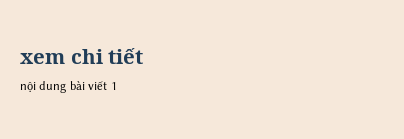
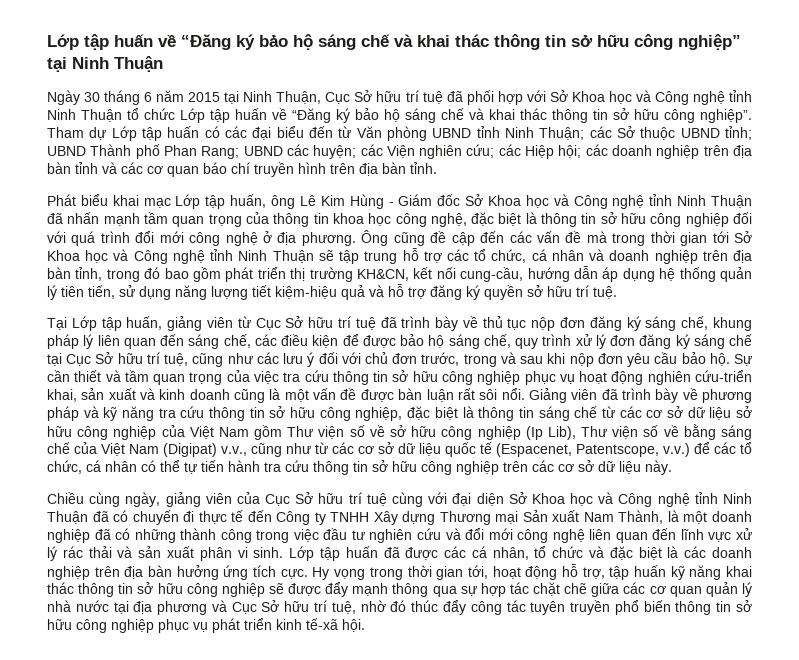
- xem chi tiết
- nội dung bài viết 1
+ Lớp tập huấn về “Đăng ký bảo hộ sáng chế và khai thác thông tin sở hữu công nghiệp” tại Ninh Thuận
+ Ngày 30 tháng 6 năm 2015 tại Ninh Thuận, Cục Sở hữu trí tuệ đã phối hợp với Sở Khoa học và Công nghệ tỉnh Ninh Thuận tổ chức Lớp tập huấn về “Đăng ký bảo hộ sáng chế và khai thác thông tin sở hữu công nghiệp”. Tham dự Lớp tập huấn có các đại biểu đến từ Văn phòng UBND tỉnh Ninh Thuận; các Sở thuộc UBND tỉnh; UBND Thành phố Phan Rang; UBND các huyện; các Viện nghiên cứu; các Hiệp hội; các doanh nghiệp trên địa bàn tỉnh và các cơ quan báo chí truyền hình trên địa bàn tỉnh.
+ Phát biểu khai mạc Lớp tập huấn, ông Lê Kim Hùng - Giám đốc Sở Khoa học và Công nghệ tỉnh Ninh Thuận đã nhấn mạnh tầm quan trọng của thông tin khoa học công nghệ, đặc biệt là thông tin sở hữu công nghiệp đối với quá trình đổi mới công nghệ ở địa phương. Ông cũng đề cập đến các vấn đề mà trong thời gian tới Sở Khoa học và Công nghệ tỉnh Ninh Thuận sẽ tập trung hỗ trợ các tổ chức, cá nhân và doanh nghiệp trên địa bàn tỉnh, trong đó bao gồm phát triển thị trường KH&CN, kết nối cung-cầu, hướng dẫn áp dụng hệ thống quản lý tiên tiến, sử dụng năng lượng tiết kiệm-hiệu quả và hỗ trợ đăng ký quyền sở hữu trí tuệ.
+ Tại Lớp tập huấn, giảng viên từ Cục Sở hữu trí tuệ đã trình bày về thủ tục nộp đơn đăng ký sáng chế, khung pháp lý liên quan đến sáng chế, các điều kiện để được bảo hộ sáng chế, quy trình xử lý đơn đăng ký sáng chế tại Cục Sở hữu trí tuệ, cũng như các lưu ý đối với chủ đơn trước, trong và sau khi nộp đơn yêu cầu bảo hộ. Sự cần thiết và tầm quan trọng của việc tra cứu thông tin sở hữu công nghiệp phục vụ hoạt động nghiên cứu-triển khai, sản xuất và kinh doanh cũng là một vấn đề được bàn luận rất sôi nổi. Giảng viên đã trình bày về phương pháp và kỹ năng tra cứu thông tin sở hữu công nghiệp, đặc biệt là thông tin sáng chế từ các cơ sở dữ liệu sở hữu công nghiệp của Việt Nam gồm Thư viện số về sở hữu công nghiệp (Ip Lib), Thư viện số về bằng sáng chế của Việt Nam (Digipat) v.v., cũng như từ các cơ sở dữ liệu quốc tế (Espacenet, Patentscope, v.v.) để các tổ chức, cá nhân có thể tự tiến hành tra cứu thông tin sở hữu công nghiệp trên các cơ sở dữ liệu này.
+ Chiều cùng ngày, giảng viên của Cục Sở hữu trí tuệ cùng với đại diện Sở Khoa học và Công nghệ tỉnh Ninh Thuận đã có chuyến đi thực tế đến Công ty TNHH Xây dựng Thương mại Sản xuất Nam Thành, là một doanh nghiệp đã có những thành công trong việc đầu tư nghiên cứu và đổi mới công nghệ liên quan đến lĩnh vực xử lý rác thải và sản xuất phân vi sinh. Lớp tập huấn đã được các cá nhân, tổ chức và đặc biệt là các doanh nghiệp trên địa bàn hưởng ứng tích cực. Hy vọng trong thời gian tới, hoạt động hỗ trợ, tập huấn kỹ năng khai thác thông tin sở hữu công nghiệp sẽ được đẩy mạnh thông qua sự hợp tác chặt chẽ giữa các cơ quan quản lý nhà nước tại địa phương và Cục Sở hữu trí tuệ, nhờ đó thúc đẩy công tác tuyên truyền phổ biến thông tin sở hữu công nghiệp phục vụ phát triển kinh tế-xã hội.

